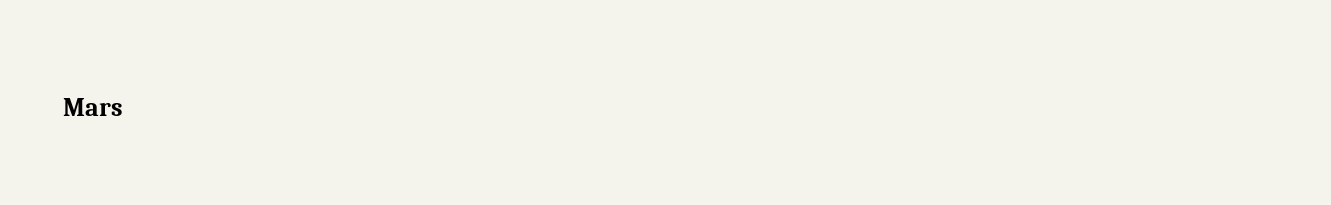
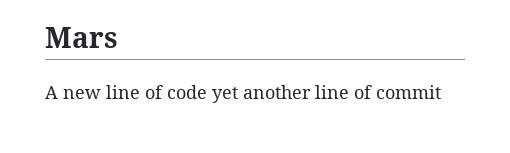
+ A new line of code yet another line of commit

